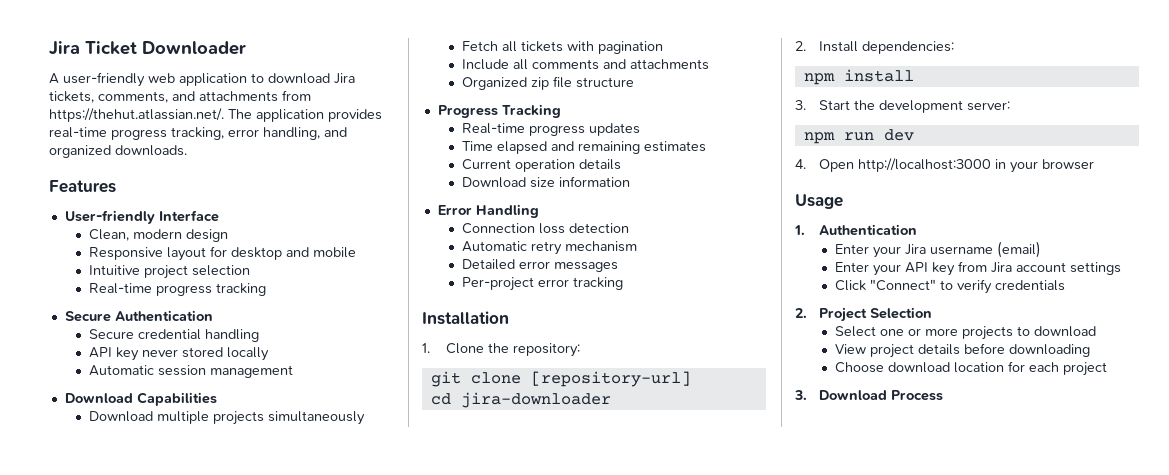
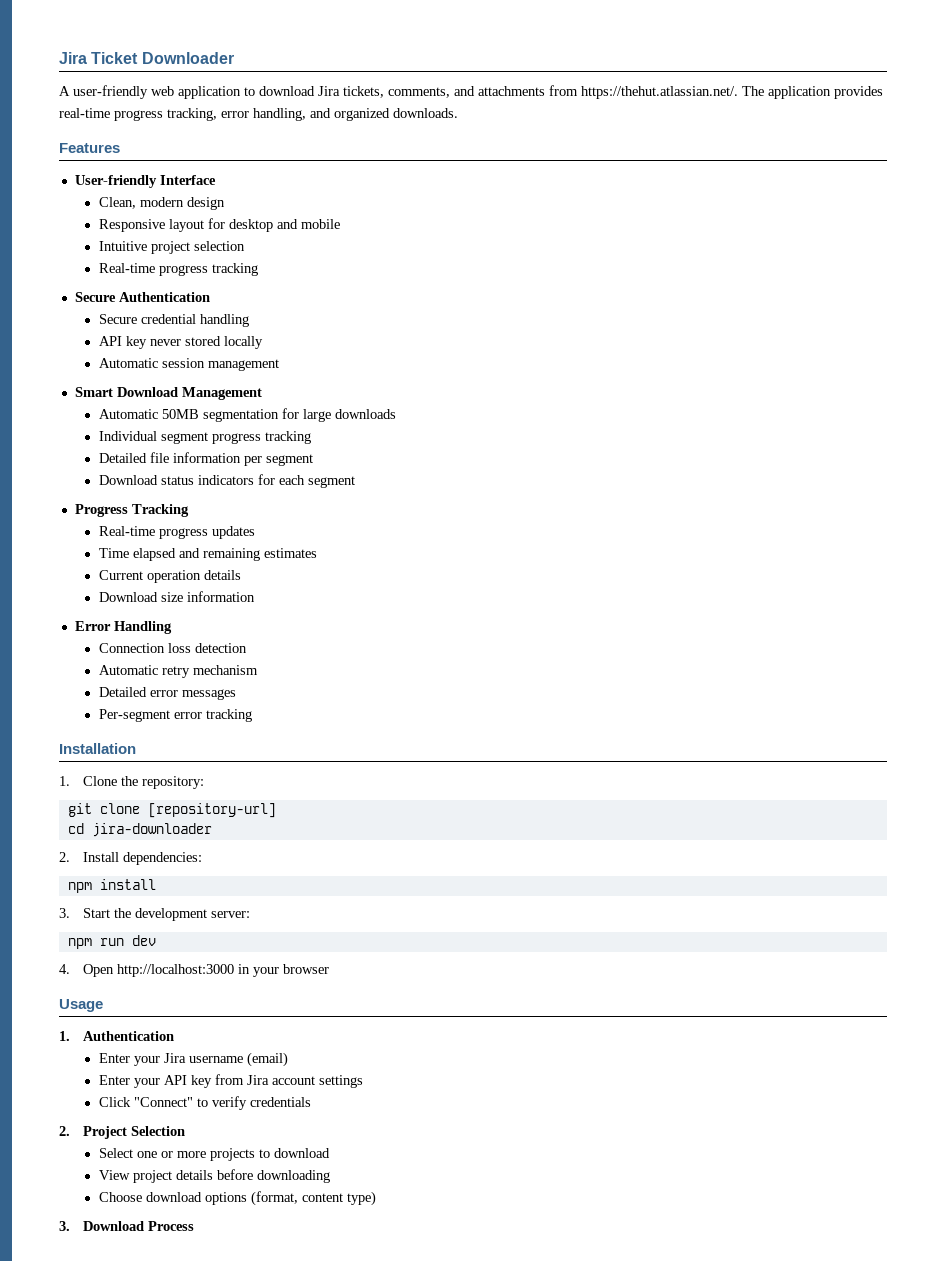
- Download Capabilities
- Download multiple projects simultaneously
- Fetch all tickets with pagination
- Include all comments and attachments
- Organized zip file structure
+ Smart Download Management
+ Automatic 50MB segmentation for large downloads
+ Individual segment progress tracking
+ Detailed file information per segment
+ Download status indicators for each segment
- Per-project error tracking
+ Per-segment error tracking
- Choose download location for each project
+ Choose download options (format, content type)

